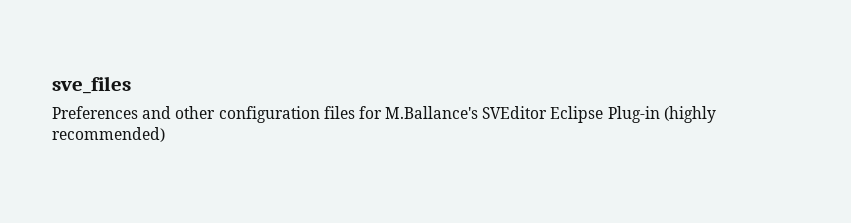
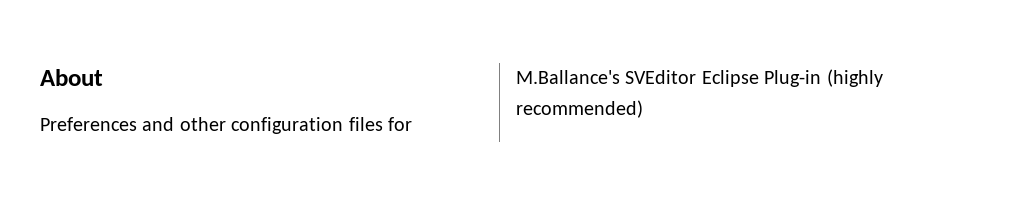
- sve_files
+ About

